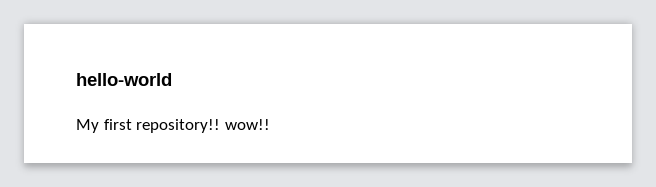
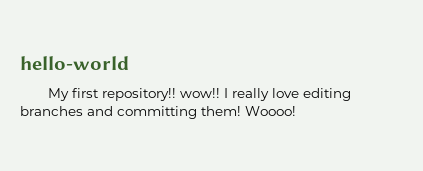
+ I really love editing branches and committing them! Woooo!

